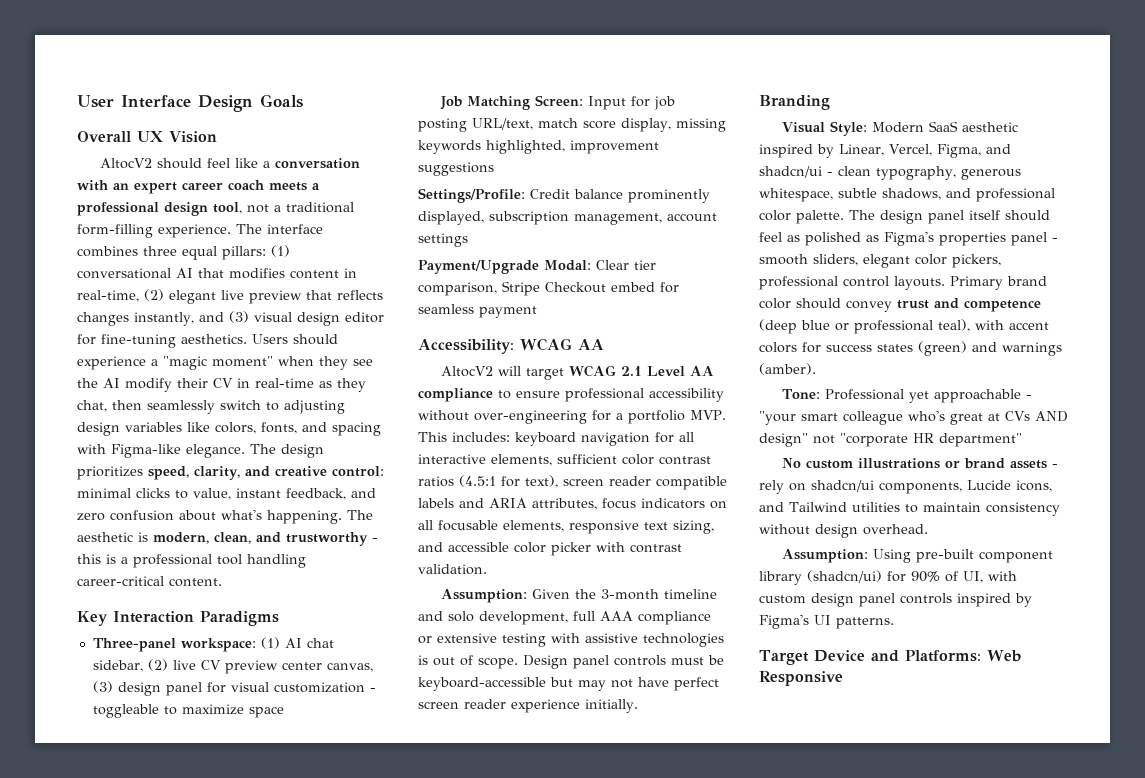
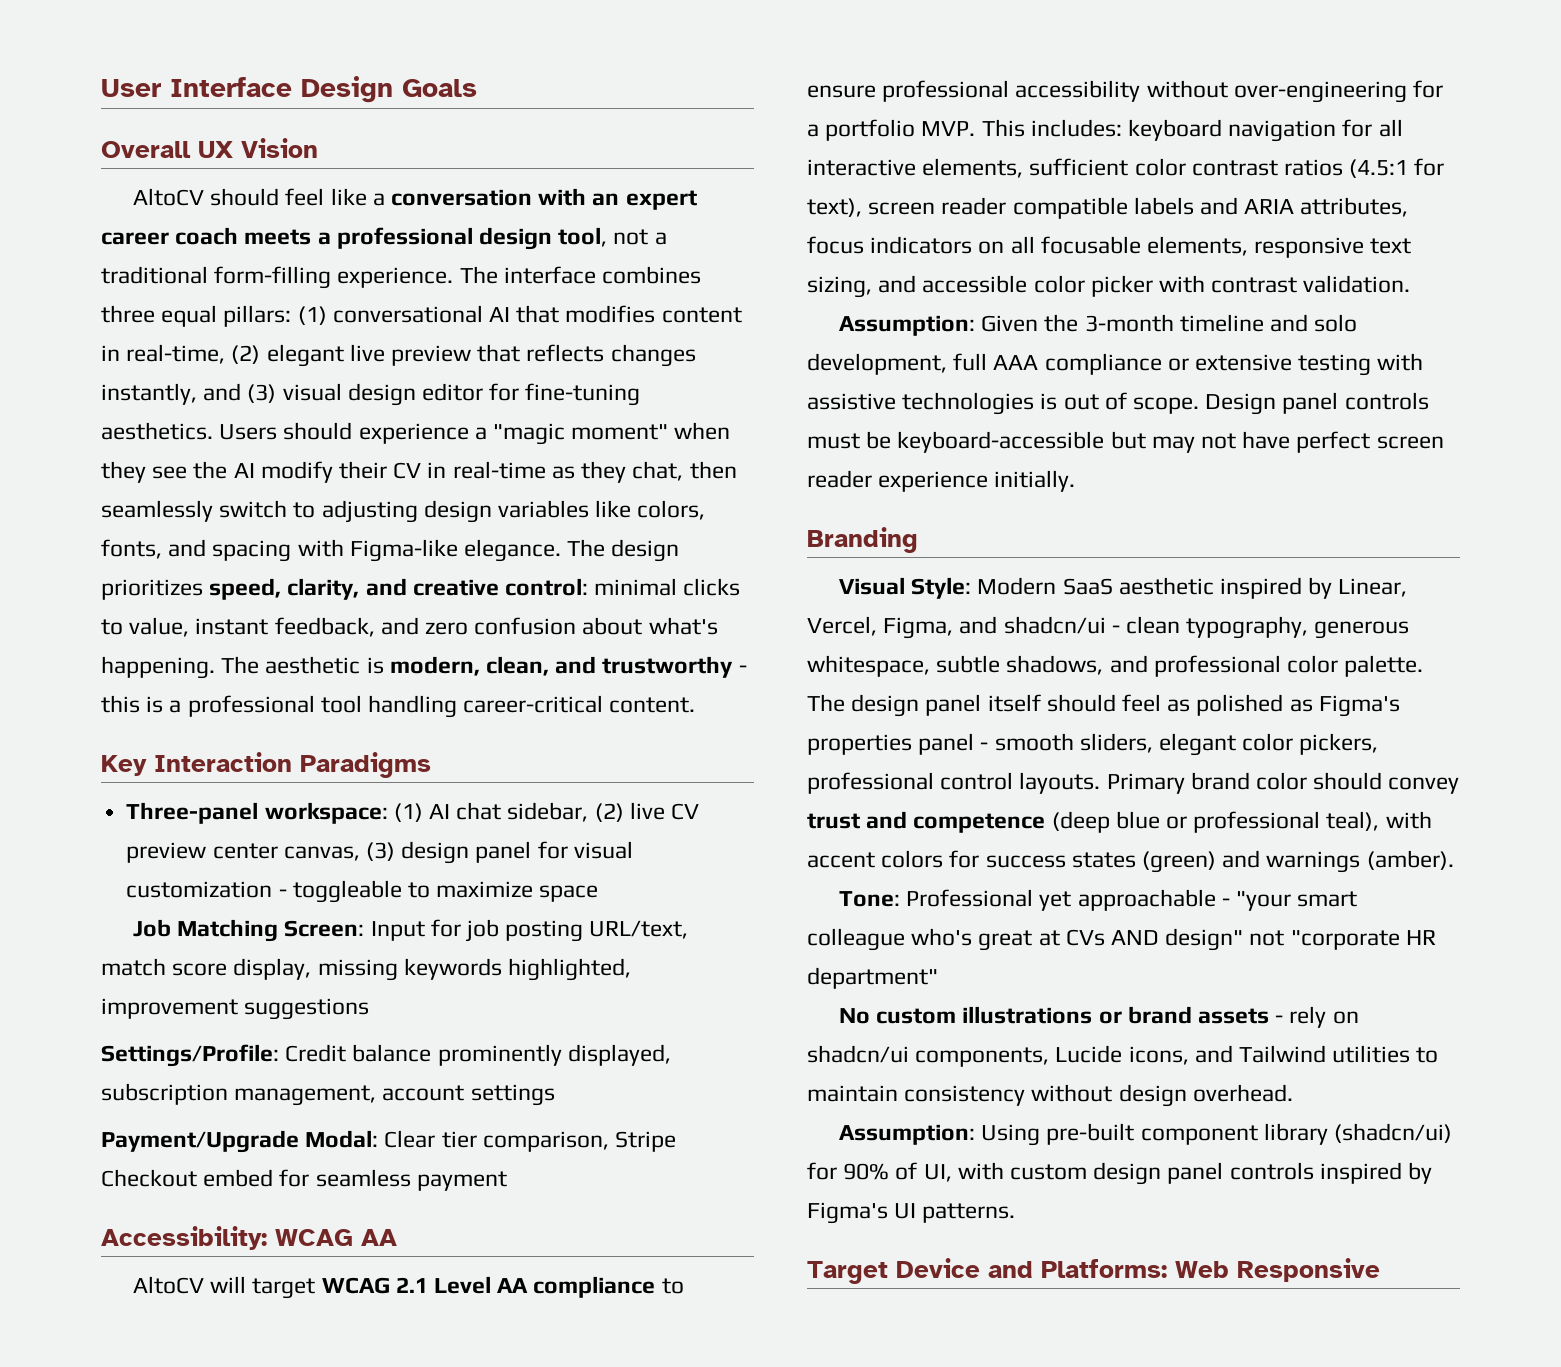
- AltocV2 should feel like a conversation with an expert career coach meets a professional design tool, not a traditional form-filling experience.
+ AltoCV should feel like a conversation with an expert career coach meets a professional design tool, not a traditional form-filling experience.
- AltocV2 will target WCAG 2.1 Level AA compliance to ensure professional accessibility without over-engineering for a portfolio MVP. This includes: keyboard navigation for all interactive elements, sufficient color contrast ratios (4.5:1 for text), screen reader compatible labels and ARIA attributes, focus indicators on all focusable elements, responsive text sizing, and accessible color picker with contrast validation.
+ AltoCV will target WCAG 2.1 Level AA compliance to ensure professional accessibility without over-engineering for a portfolio MVP. This includes: keyboard navigation for all interactive elements, sufficient color contrast ratios (4.5:1 for text), screen reader compatible labels and ARIA attributes, focus indicators on all focusable elements, responsive text sizing, and accessible color picker with contrast validation.

